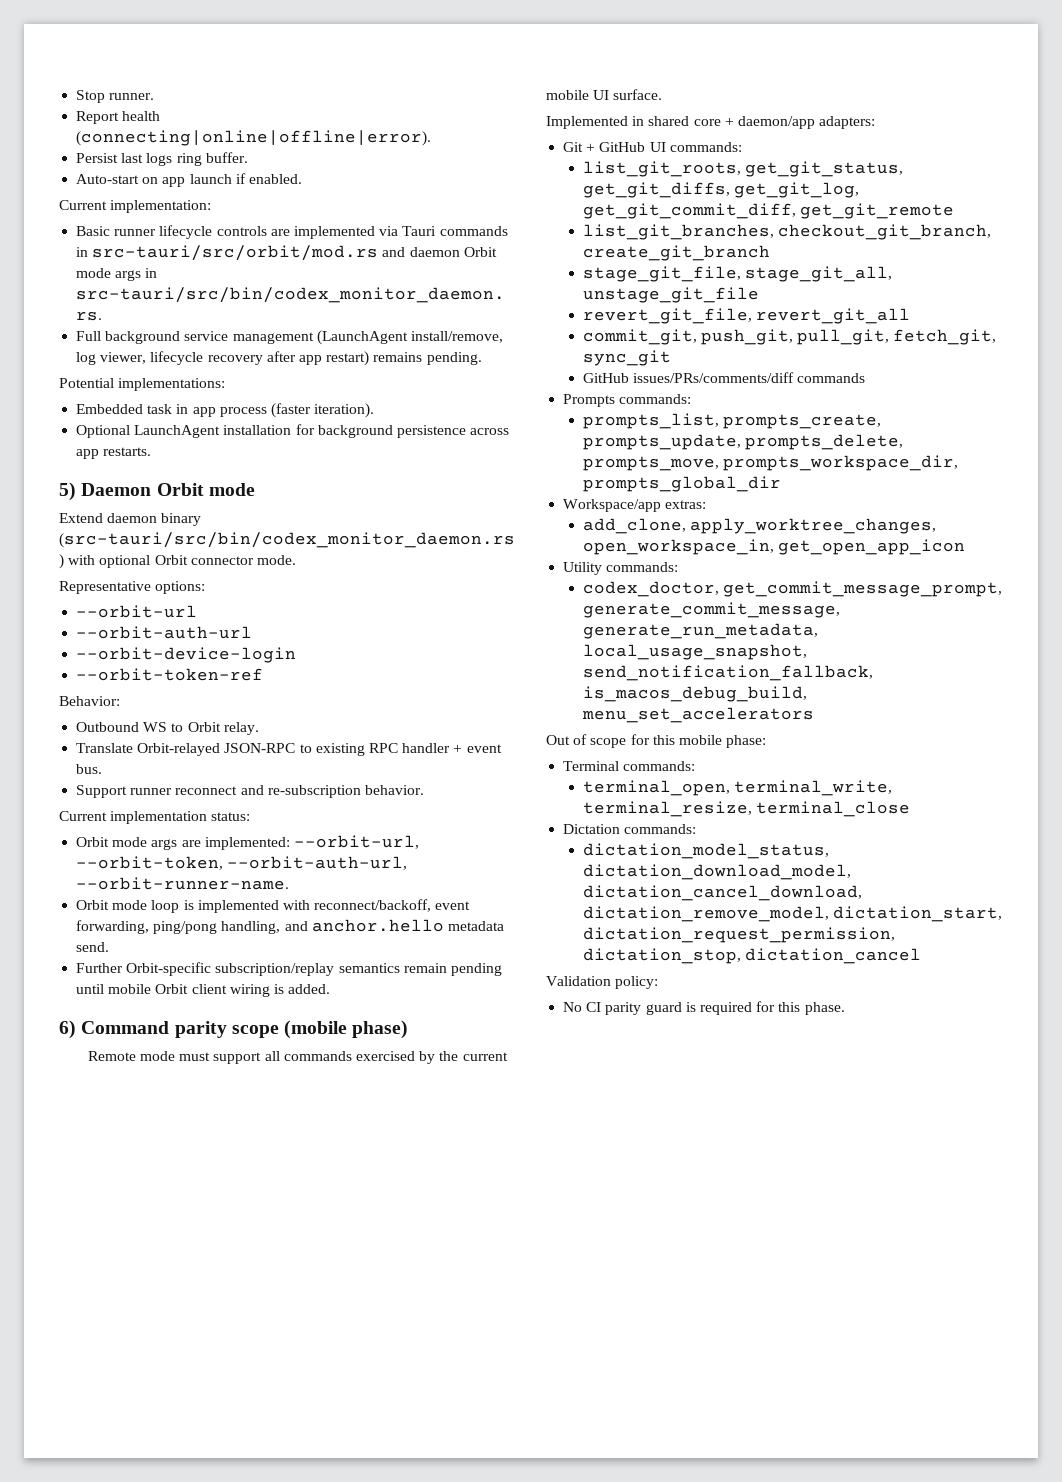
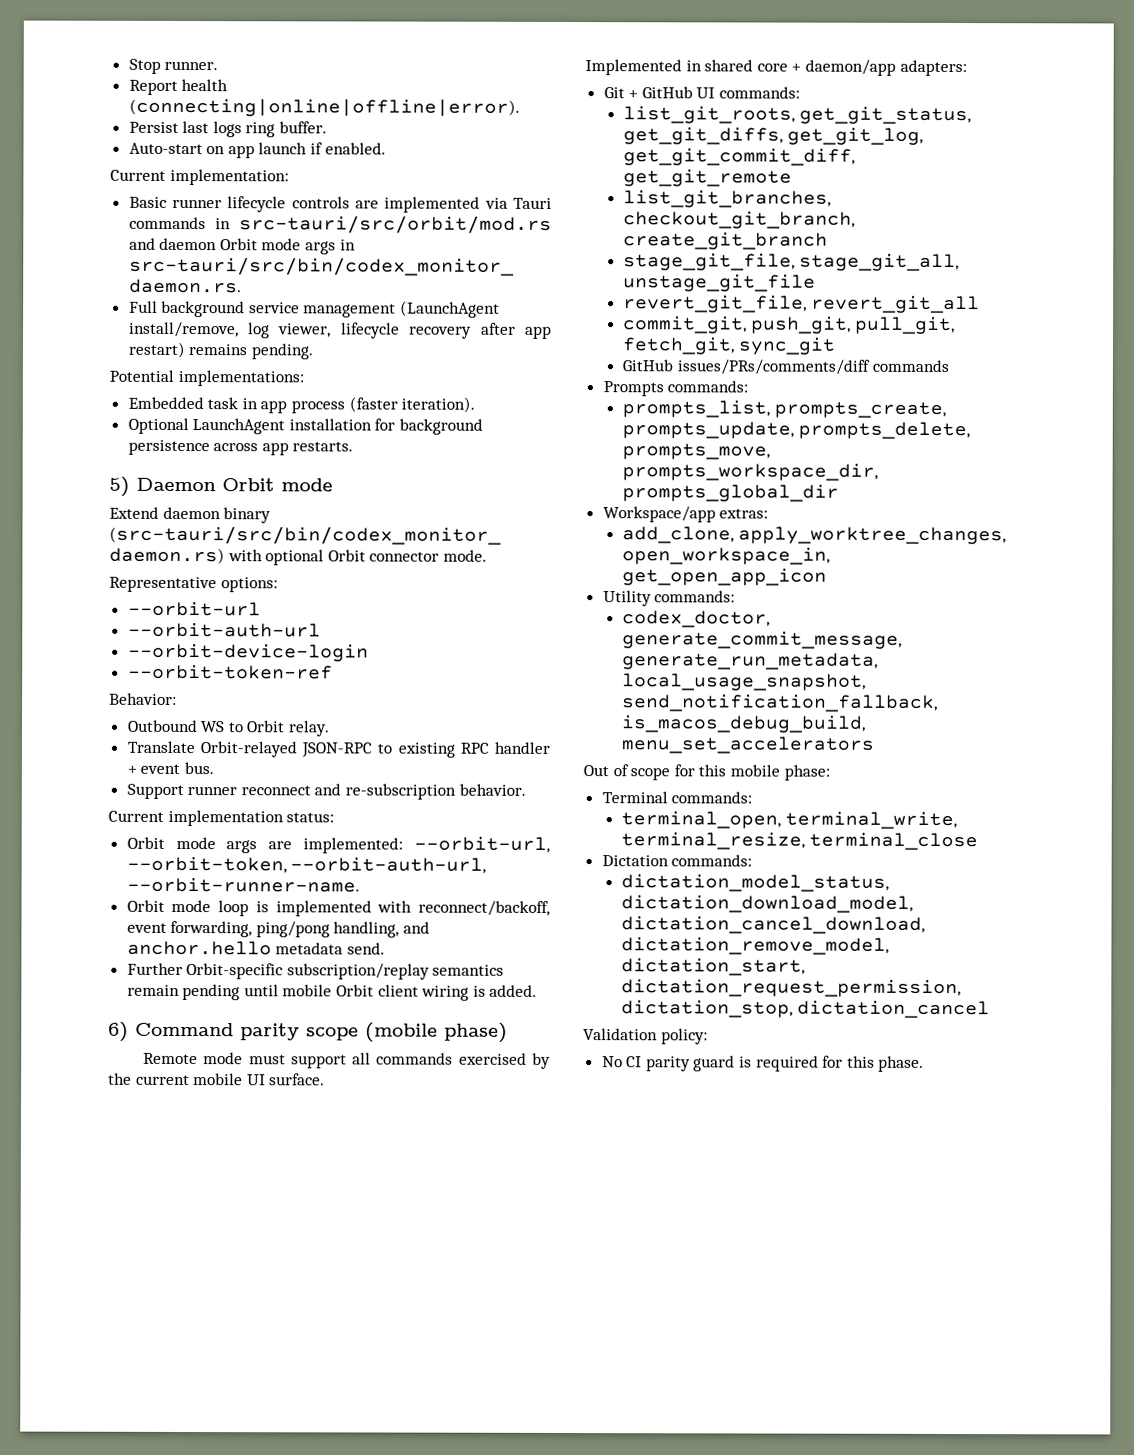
- codex_doctor, get_commit_message_prompt, generate_commit_message, generate_run_metadata, local_usage_snapshot, send_notification_fallback, is_macos_debug_build, menu_set_accelerators
+ codex_doctor, generate_commit_message, generate_run_metadata, local_usage_snapshot, send_notification_fallback, is_macos_debug_build, menu_set_accelerators

